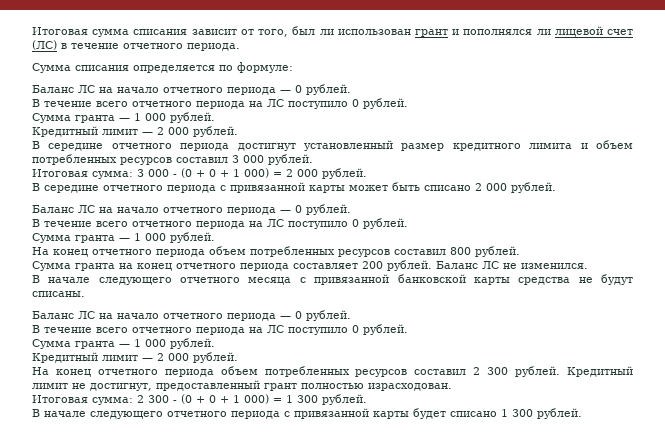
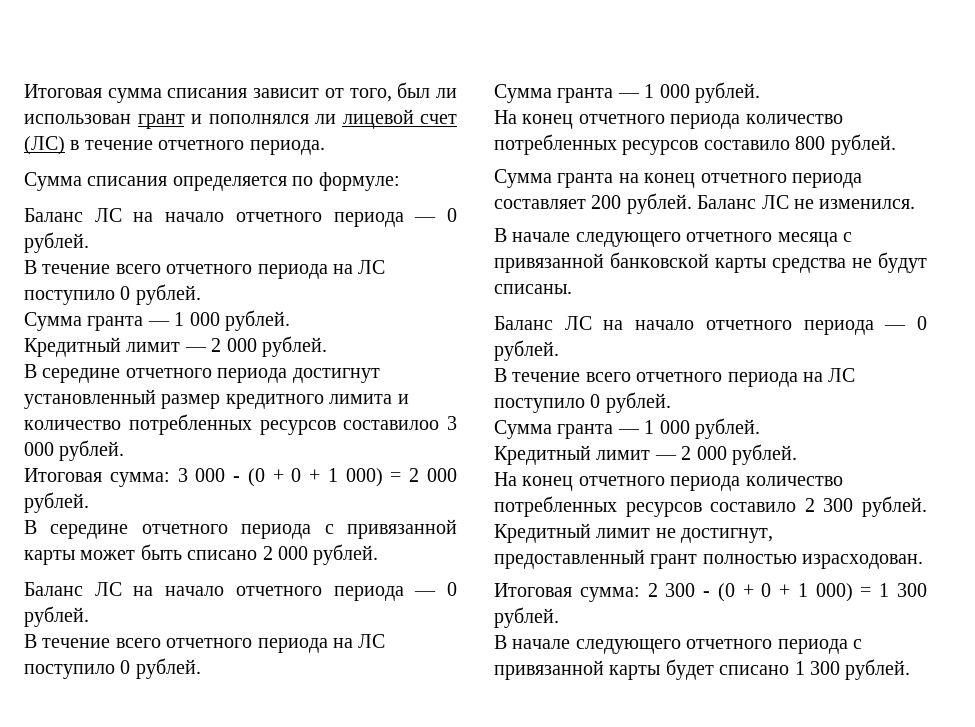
- В середине отчетного периода достигнут установленный размер кредитного лимита и объем потребленных ресурсов составил 3 000 рублей.
+ В середине отчетного периода достигнут установленный размер кредитного лимита и количество потребленных ресурсов составилоо 3 000 рублей.
- На конец отчетного периода объем потребленных ресурсов составил 800 рублей.
+ На конец отчетного периода количество потребленных ресурсов составило 800 рублей.
- На конец отчетного периода объем потребленных ресурсов составил 2 300 рублей.
+ На конец отчетного периода количество потребленных ресурсов составило 2 300 рублей.

